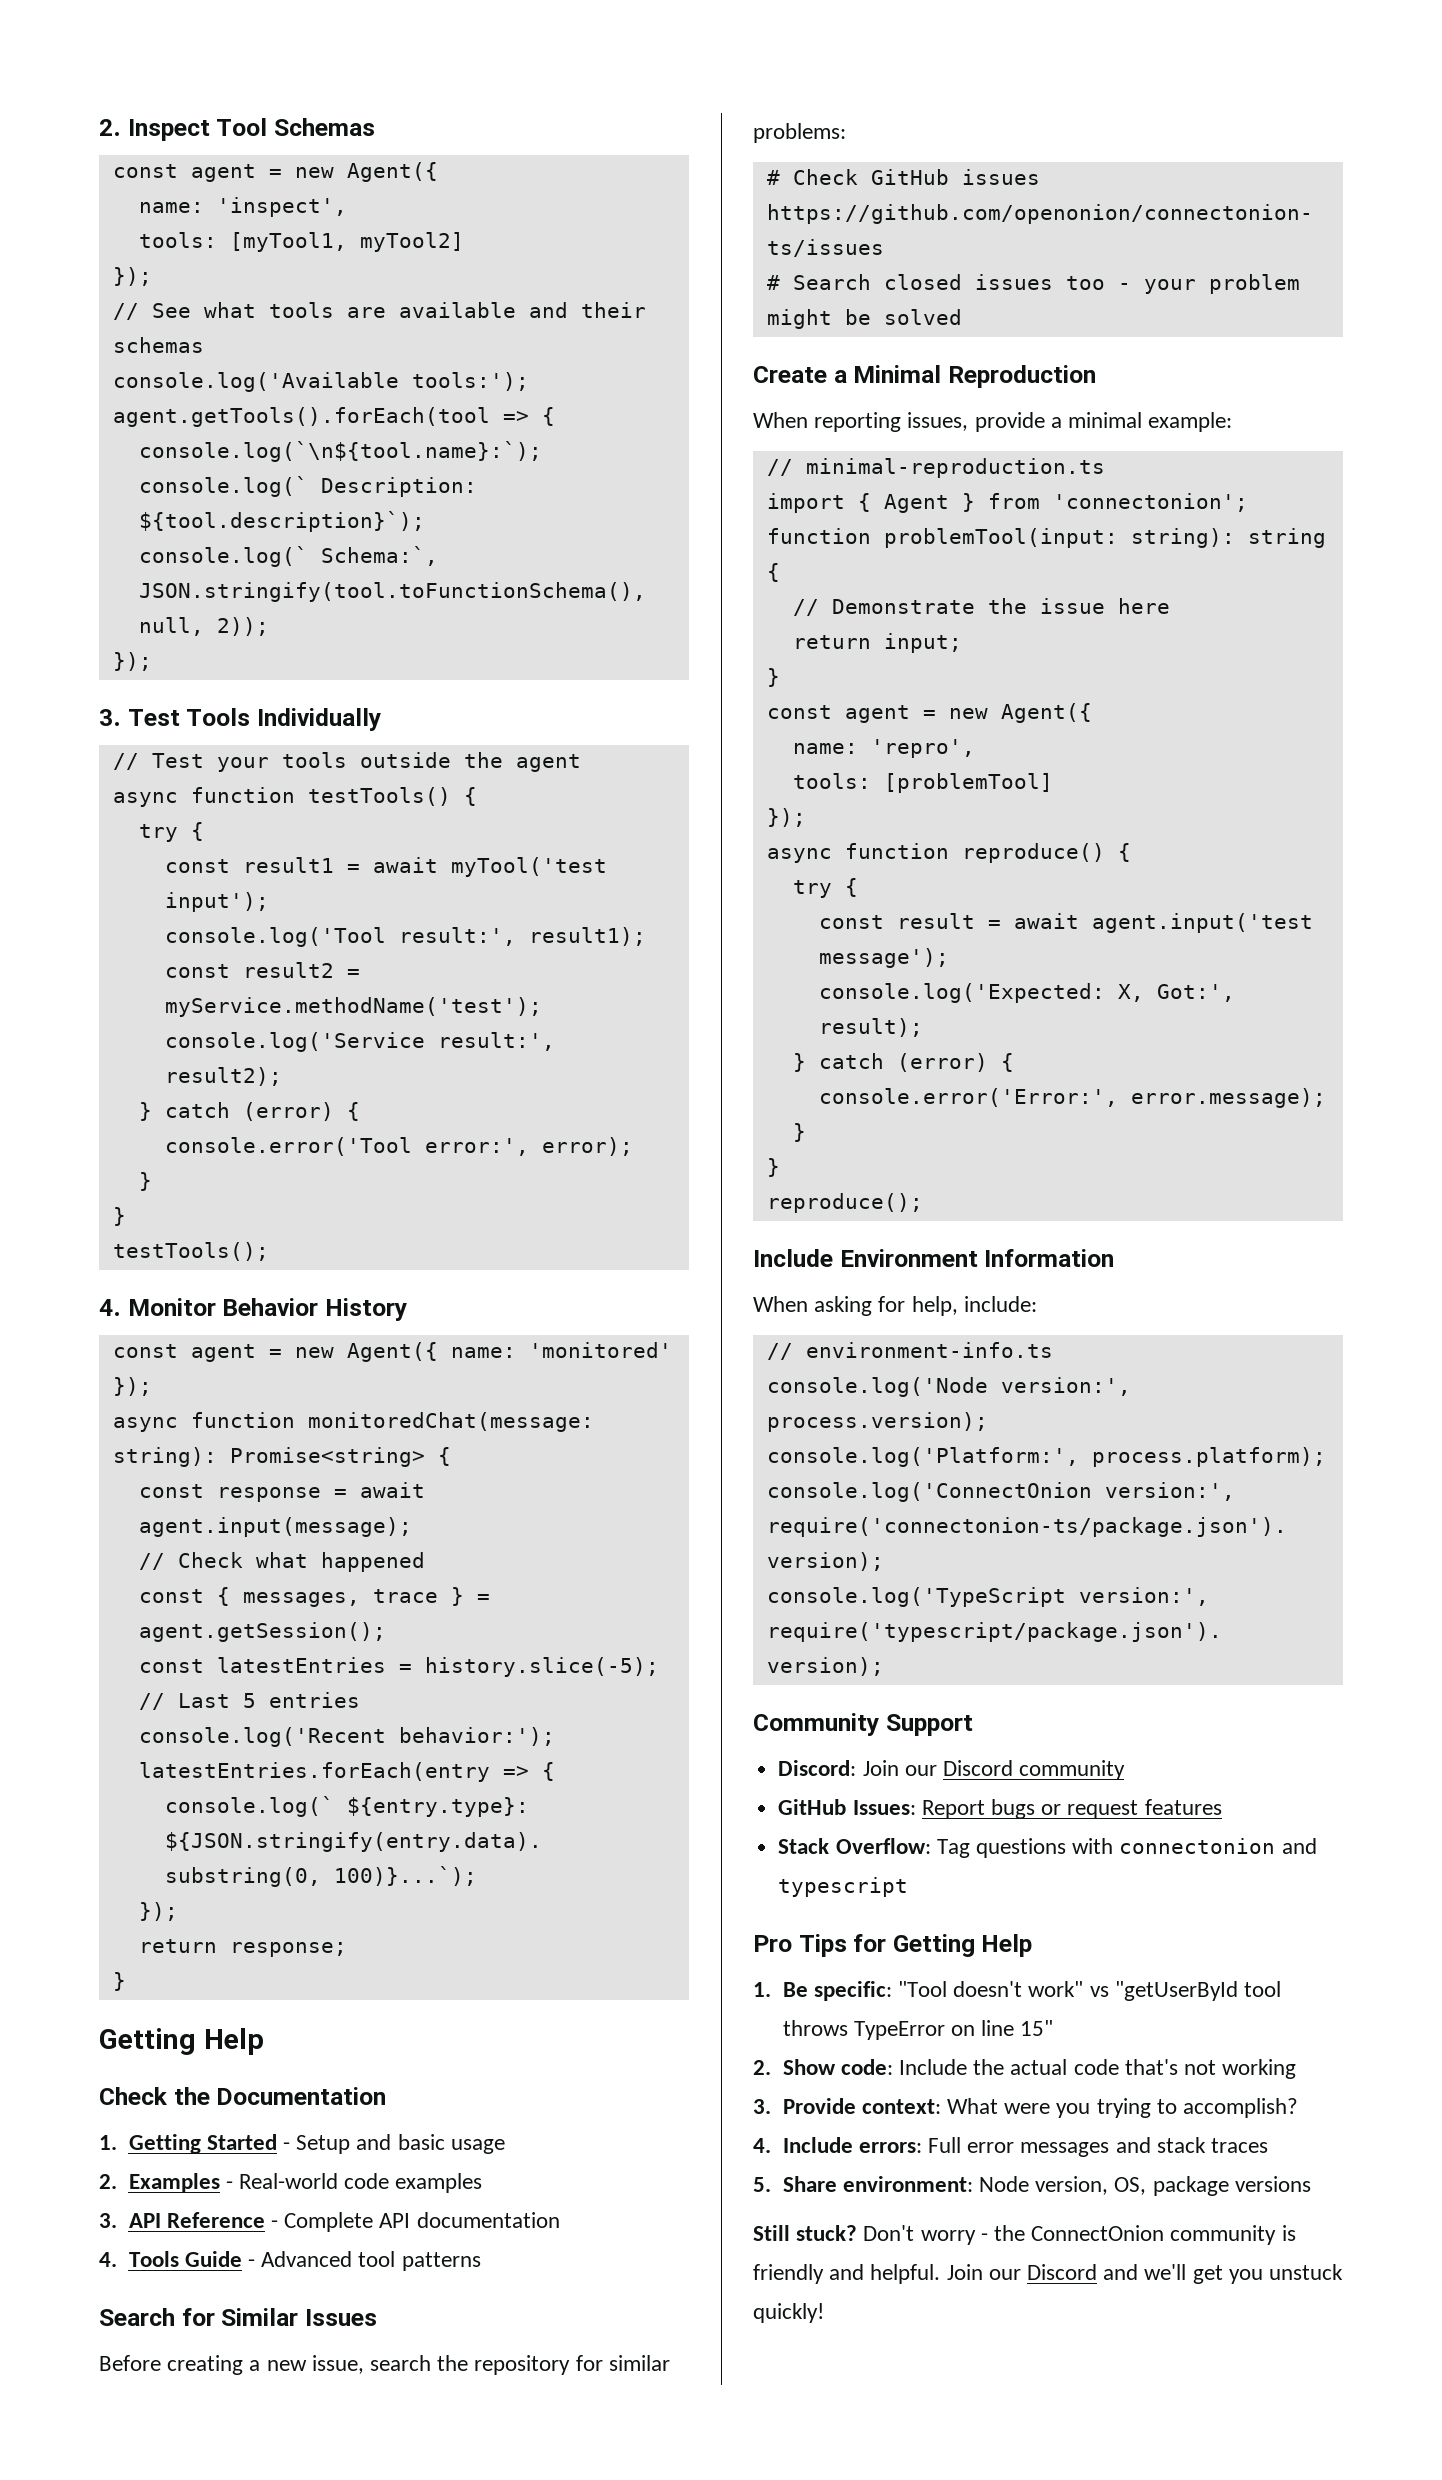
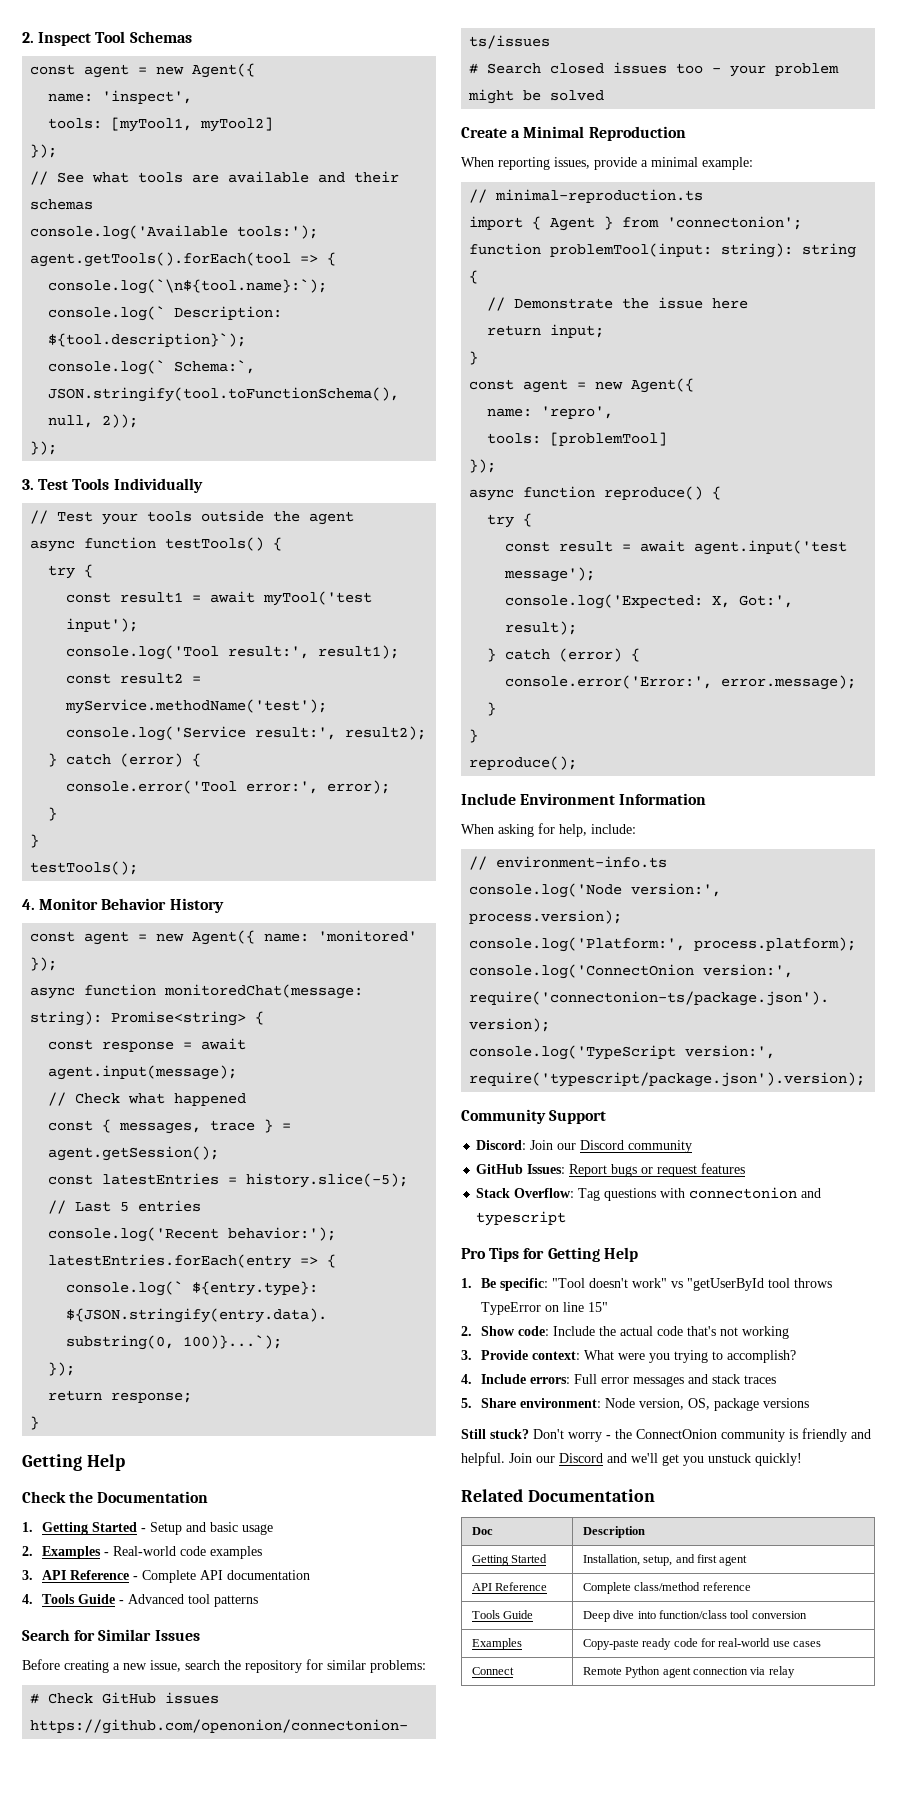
+ Related Documentation
+ Doc | Description
+ Getting Started | Installation, setup, and first agent
+ API Reference | Complete class/method reference
+ Tools Guide | Deep dive into function/class tool conversion
+ Examples | Copy-paste ready code for real-world use cases
+ Connect | Remote Python agent connection via relay

